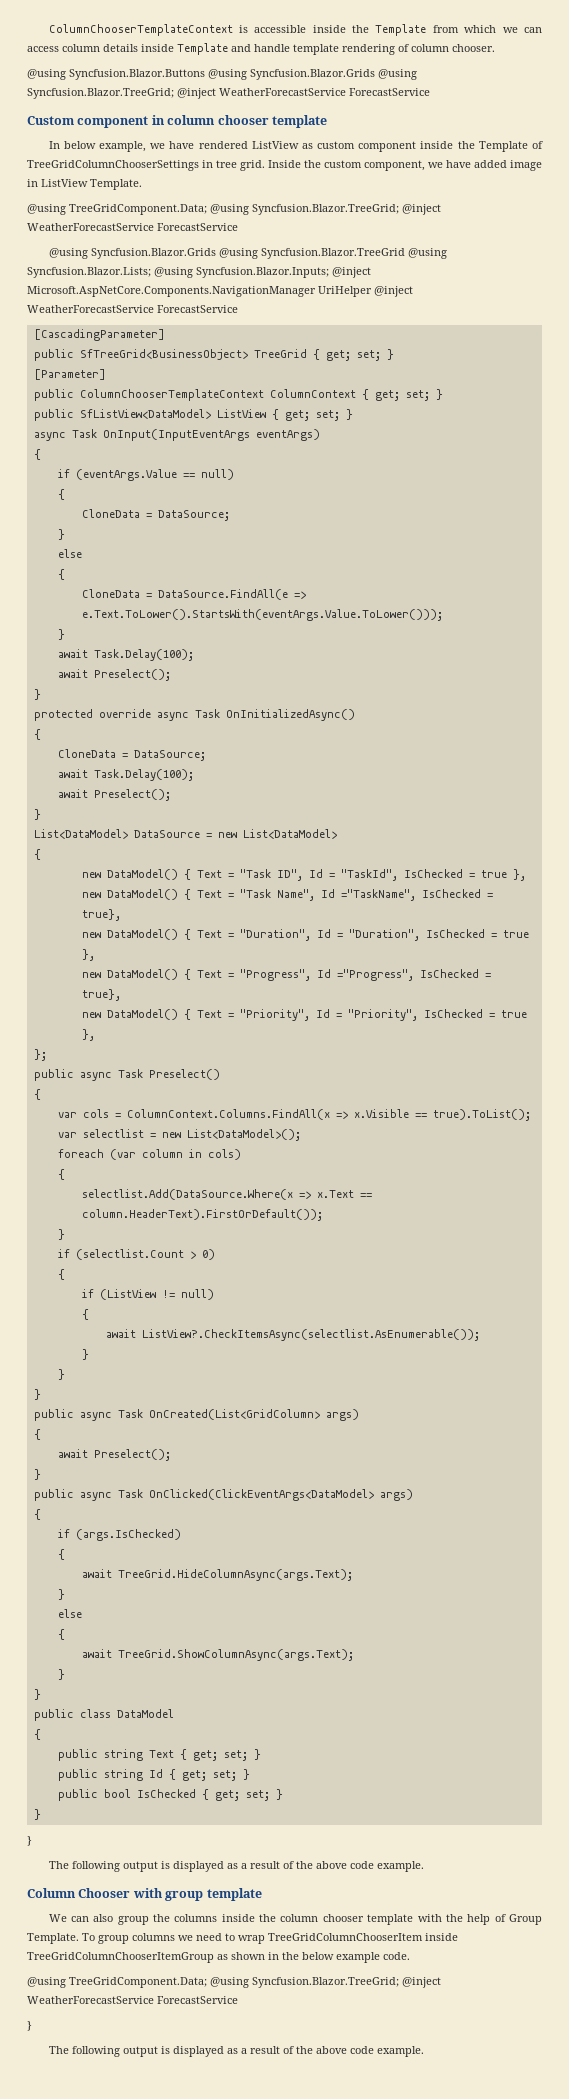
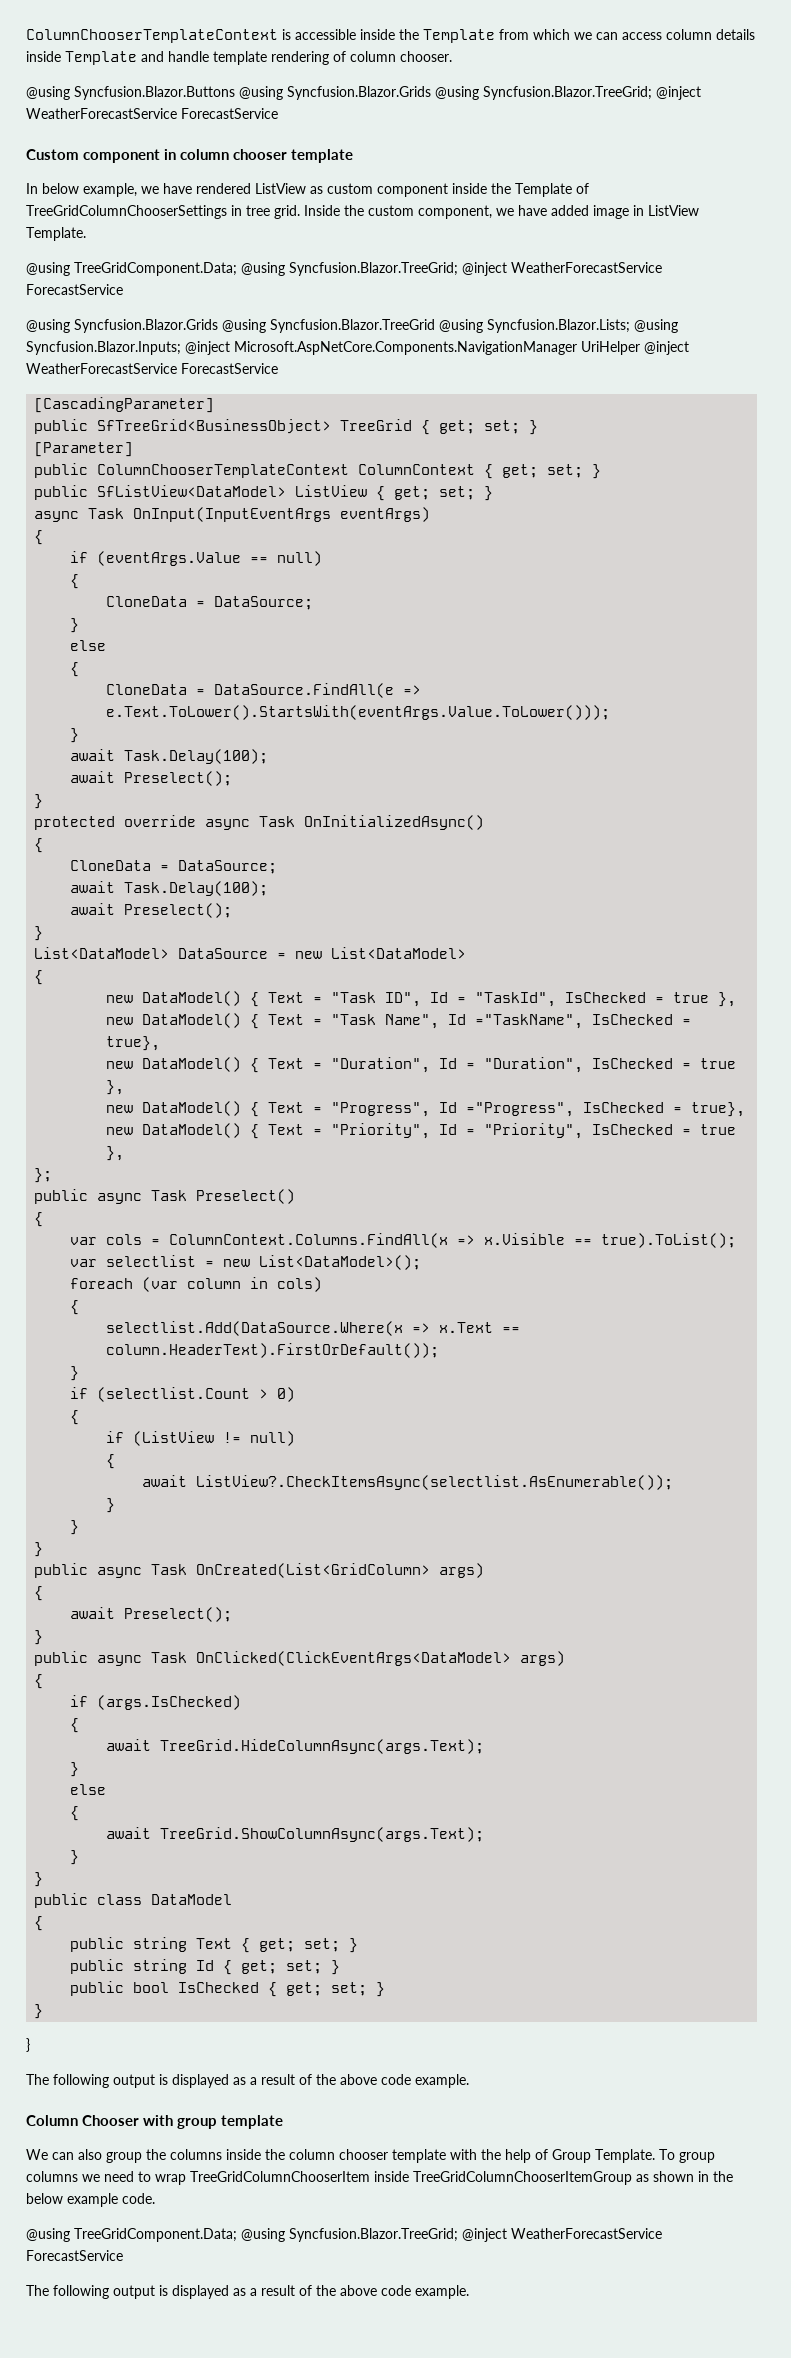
  To group columns we need to wrap TreeGridColumnChooserItem inside TreeGridColumnChooserItemGroup as shown in the below example code.
  @using TreeGridComponent.Data; @using Syncfusion.Blazor.TreeGrid; @inject WeatherForecastService ForecastService
- }

